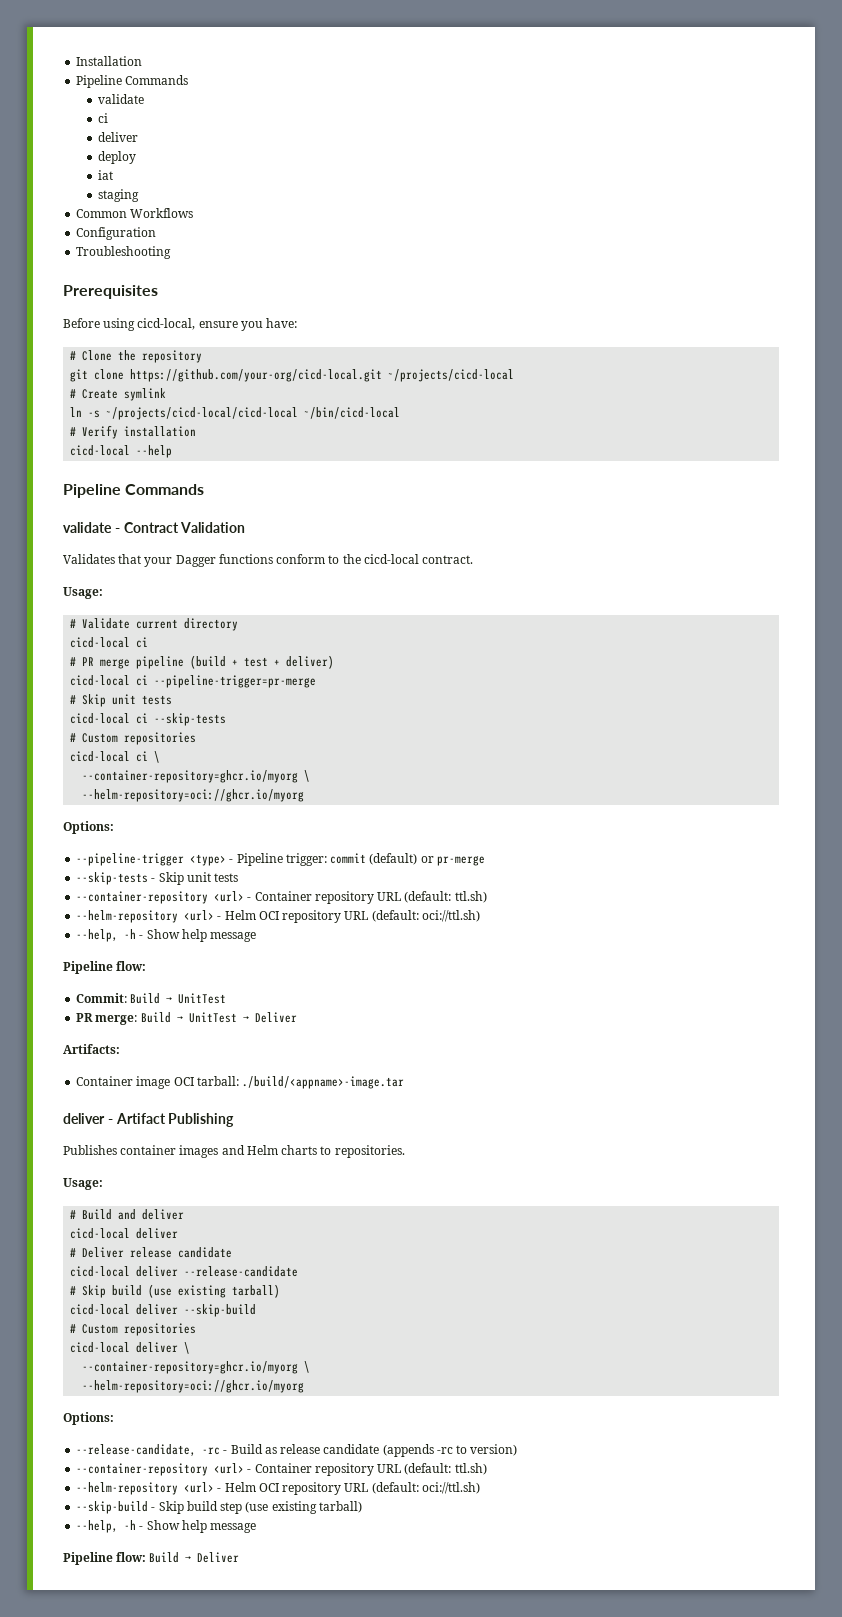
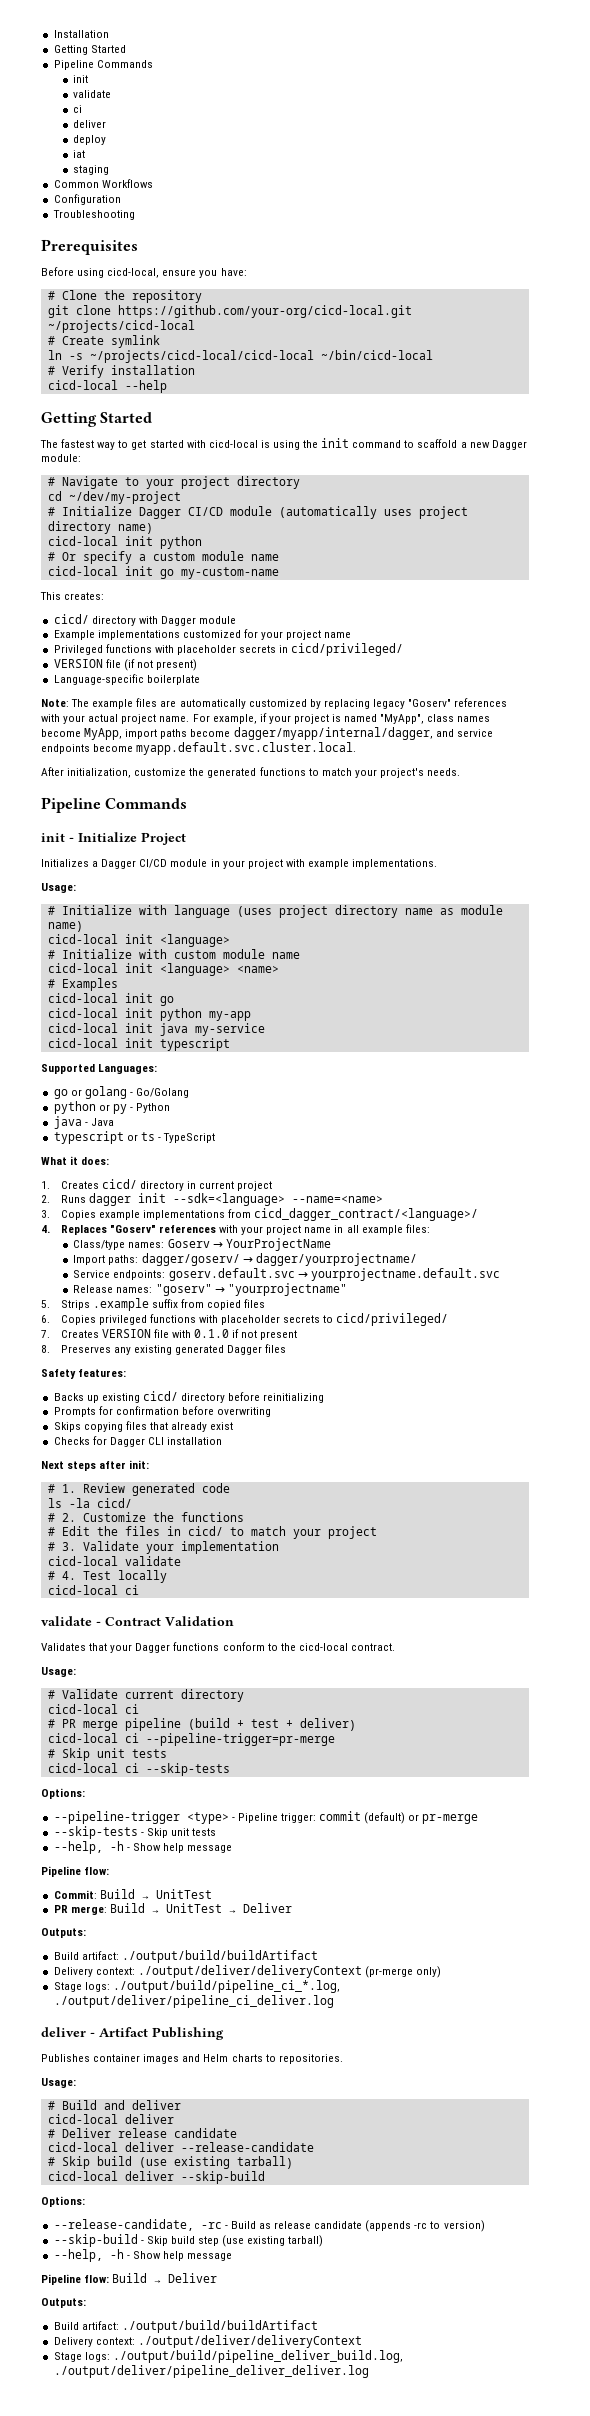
  Installation
+ Getting Started
  Pipeline Commands
+ init
  cicd-local --help
+ Getting Started
+ The fastest way to get started with cicd-local is using the init command to scaffold a new Dagger module:
+ # Navigate to your project directory
+ cd ~/dev/my-project
+ # Initialize Dagger CI/CD module (automatically uses project directory name)
+ cicd-local init python
+ # Or specify a custom module name
+ cicd-local init go my-custom-name
+ This creates:
+ cicd/ directory with Dagger module
+ Example implementations customized for your project name
+ Privileged functions with placeholder secrets in cicd/privileged/
+ VERSION file (if not present)
+ Language-specific boilerplate
+ Note: The example files are automatically customized by replacing legacy "Goserv" references with your actual project name. For example, if your project is named "MyApp", class names become MyApp, import paths become dagger/myapp/internal/dagger, and service endpoints become myapp.default.svc.cluster.local.
+ After initialization, customize the generated functions to match your project's needs.
  Pipeline Commands
+ init - Initialize Project
+ Initializes a Dagger CI/CD module in your project with example implementations.
+ Usage:
+ # Initialize with language (uses project directory name as module name)
+ cicd-local init <language>
+ # Initialize with custom module name
+ cicd-local init <language> <name>
+ # Examples
+ cicd-local init go
+ cicd-local init python my-app
+ cicd-local init java my-service
+ cicd-local init typescript
+ Supported Languages:
+ go or golang - Go/Golang
+ python or py - Python
+ java - Java
+ typescript or ts - TypeScript
+ What it does:
+ 1. Creates cicd/ directory in current project
+ 2. Runs dagger init --sdk=<language> --name=<name>
+ 3. Copies example implementations from cicd_dagger_contract/<language>/
+ 4. Replaces "Goserv" references with your project name in all example files:
+ Class/type names: Goserv → YourProjectName
+ Import paths: dagger/goserv/ → dagger/yourprojectname/
+ Service endpoints: goserv.default.svc → yourprojectname.default.svc
+ Release names: "goserv" → "yourprojectname"
+ 5. Strips .example suffix from copied files
+ 6. Copies privileged functions with placeholder secrets to cicd/privileged/
+ 7. Creates VERSION file with 0.1.0 if not present
+ 8. Preserves any existing generated Dagger files
+ Safety features:
+ Backs up existing cicd/ directory before reinitializing
+ Prompts for confirmation before overwriting
+ Skips copying files that already exist
+ Checks for Dagger CLI installation
+ Next steps after init:
+ # 1. Review generated code
+ ls -la cicd/
+ # 2. Customize the functions
+ # Edit the files in cicd/ to match your project
+ # 3. Validate your implementation
+ cicd-local validate
+ # 4. Test locally
+ cicd-local ci
  cicd-local ci --skip-tests
- # Custom repositories
- cicd-local ci \
- --container-repository=ghcr.io/myorg \
- --helm-repository=oci://ghcr.io/myorg
  --skip-tests - Skip unit tests
- --container-repository <url> - Container repository URL (default: ttl.sh)
- --helm-repository <url> - Helm OCI repository URL (default: oci://ttl.sh)
  PR merge: Build → UnitTest → Deliver
- Artifacts:
- Container image OCI tarball: ./build/<appname>-image.tar
+ Outputs:
+ Build artifact: ./output/build/buildArtifact
+ Delivery context: ./output/deliver/deliveryContext (pr-merge only)
+ Stage logs: ./output/build/pipeline_ci_*.log, ./output/deliver/pipeline_ci_deliver.log
  cicd-local deliver --skip-build
- # Custom repositories
- cicd-local deliver \
- --container-repository=ghcr.io/myorg \
- --helm-repository=oci://ghcr.io/myorg
  --release-candidate, -rc - Build as release candidate (appends -rc to version)
- --container-repository <url> - Container repository URL (default: ttl.sh)
- --helm-repository <url> - Helm OCI repository URL (default: oci://ttl.sh)
  Pipeline flow: Build → Deliver
+ Outputs:
+ Build artifact: ./output/build/buildArtifact
+ Delivery context: ./output/deliver/deliveryContext
+ Stage logs: ./output/build/pipeline_deliver_build.log, ./output/deliver/pipeline_deliver_deliver.log

